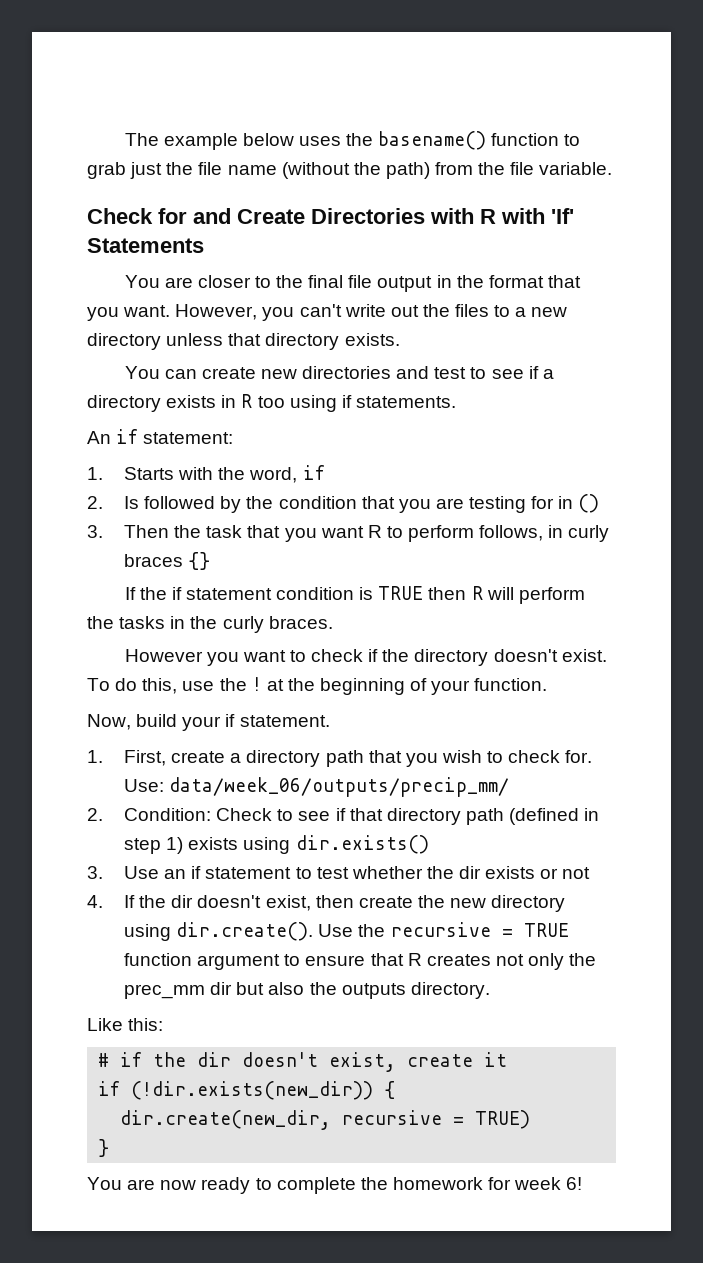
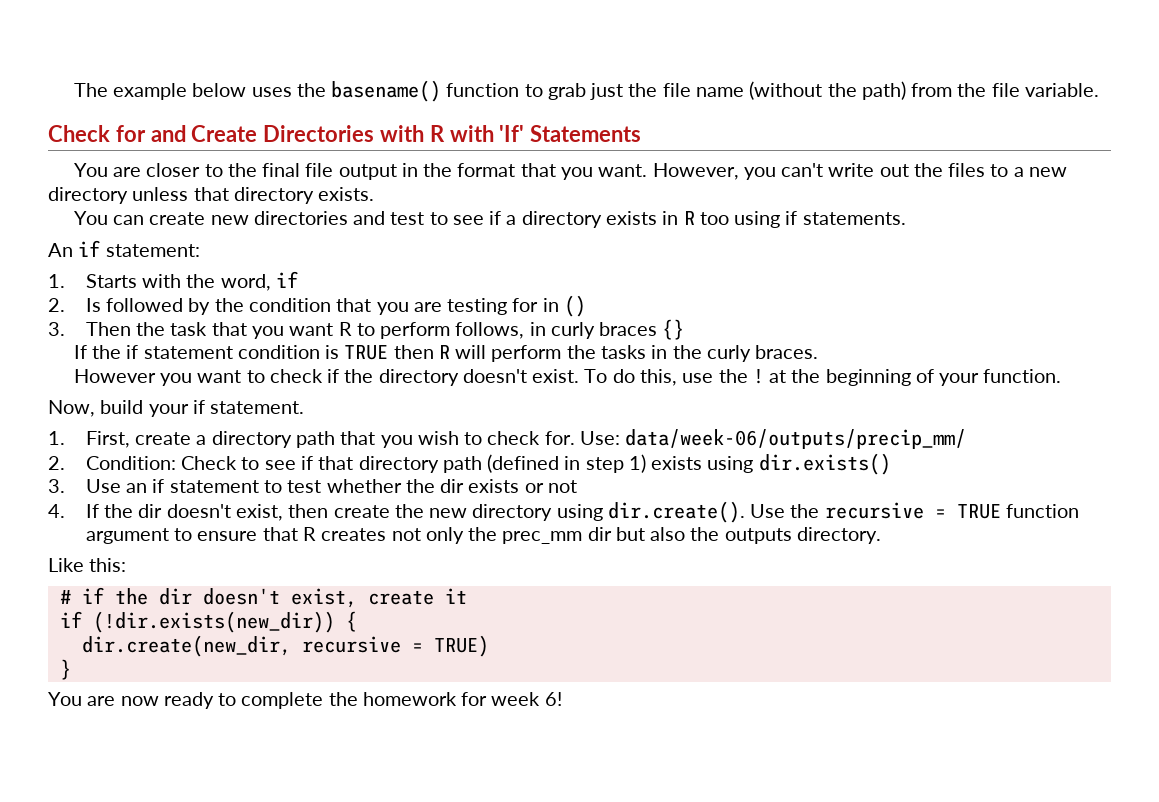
- Use: data/week_06/outputs/precip_mm/
+ Use: data/week-06/outputs/precip_mm/

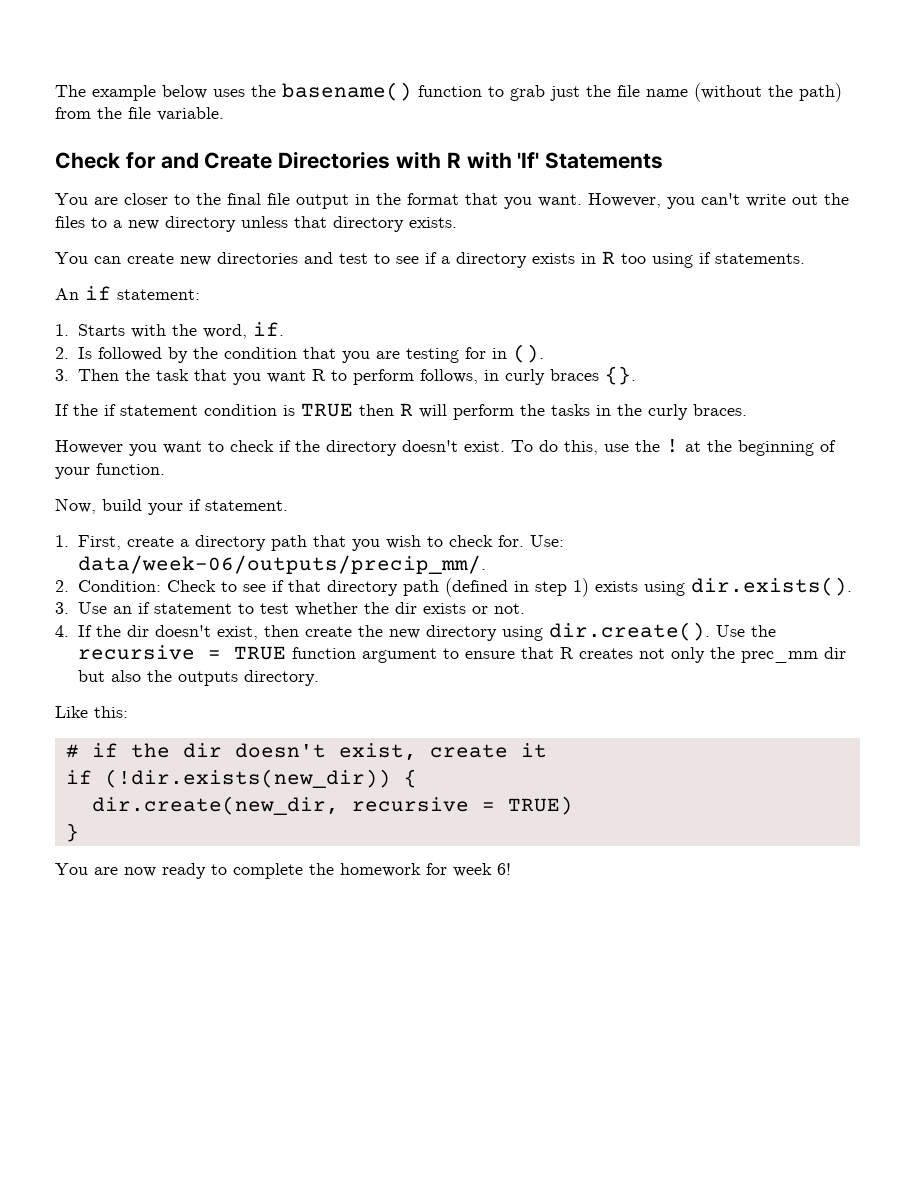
- 1. Starts with the word, if
+ 1. Starts with the word, if.
- 2. Is followed by the condition that you are testing for in ()
+ 2. Is followed by the condition that you are testing for in ().
- 3. Then the task that you want R to perform follows, in curly braces {}
+ 3. Then the task that you want R to perform follows, in curly braces {}.
- Use: data/week-06/outputs/precip_mm/
+ Use: data/week-06/outputs/precip_mm/.
- 2. Condition: Check to see if that directory path (defined in step 1) exists using dir.exists()
+ 2. Condition: Check to see if that directory path (defined in step 1) exists using dir.exists().
- 3. Use an if statement to test whether the dir exists or not
+ 3. Use an if statement to test whether the dir exists or not.

